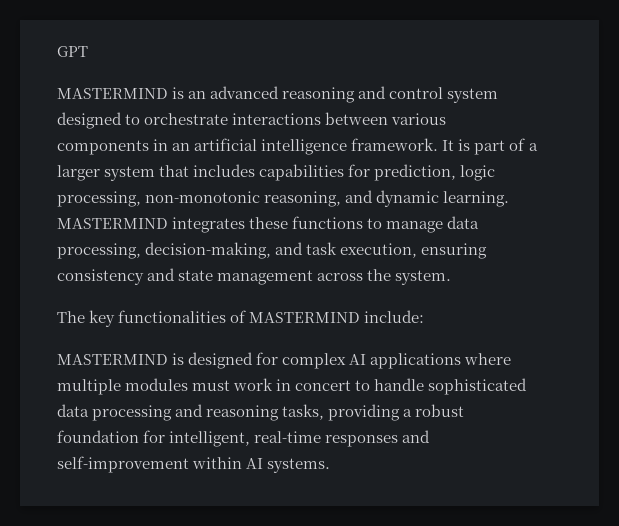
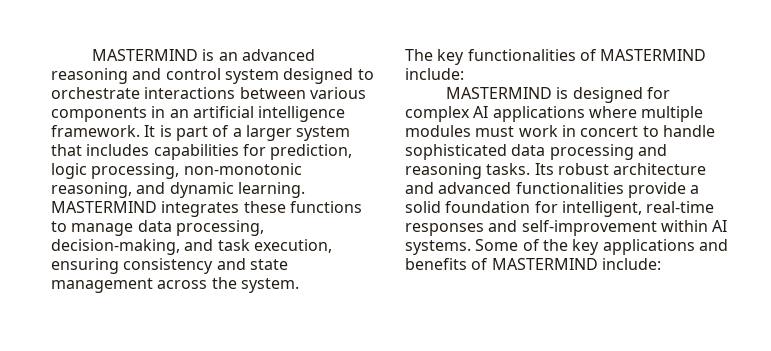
- GPT
- MASTERMIND is designed for complex AI applications where multiple modules must work in concert to handle sophisticated data processing and reasoning tasks, providing a robust foundation for intelligent, real-time responses and self-improvement within AI systems.
+ MASTERMIND is designed for complex AI applications where multiple modules must work in concert to handle sophisticated data processing and reasoning tasks. Its robust architecture and advanced functionalities provide a solid foundation for intelligent, real-time responses and self-improvement within AI systems.
+ Some of the key applications and benefits of MASTERMIND include:

